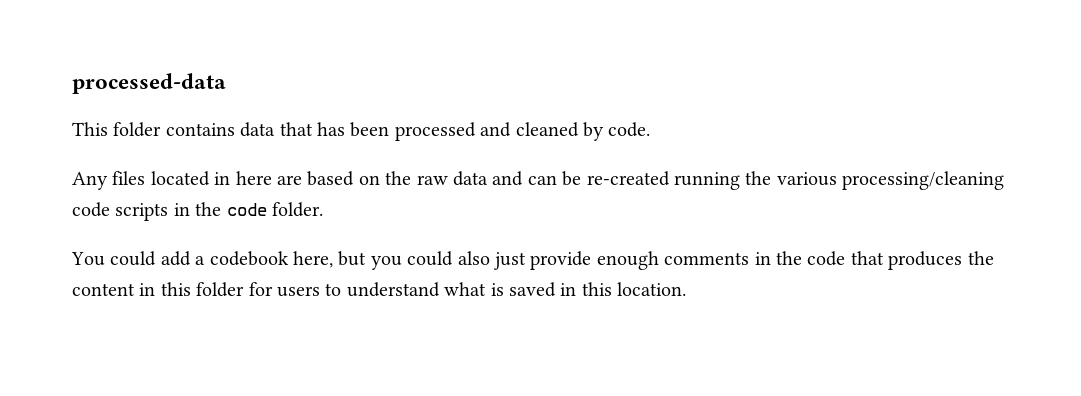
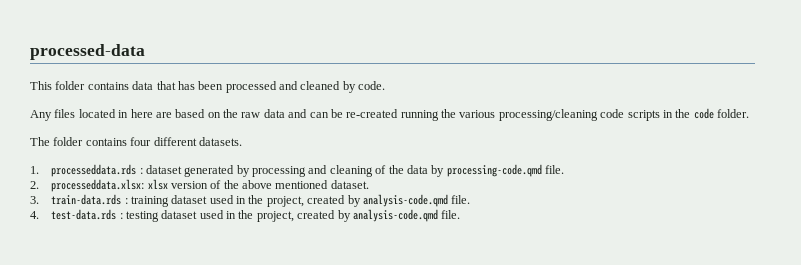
- You could add a codebook here, but you could also just provide enough comments in the code that produces the content in this folder for users to understand what is saved in this location.
+ The folder contains four different datasets.
+ 1. processeddata.rds : dataset generated by processing and cleaning of the data by processing-code.qmd file.
+ 2. processeddata.xlsx: xlsx version of the above mentioned dataset.
+ 3. train-data.rds : training dataset used in the project, created by analysis-code.qmd file.
+ 4. test-data.rds : testing dataset used in the project, created by analysis-code.qmd file.

